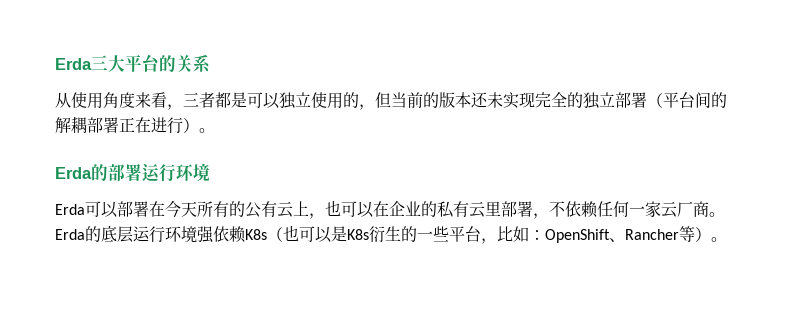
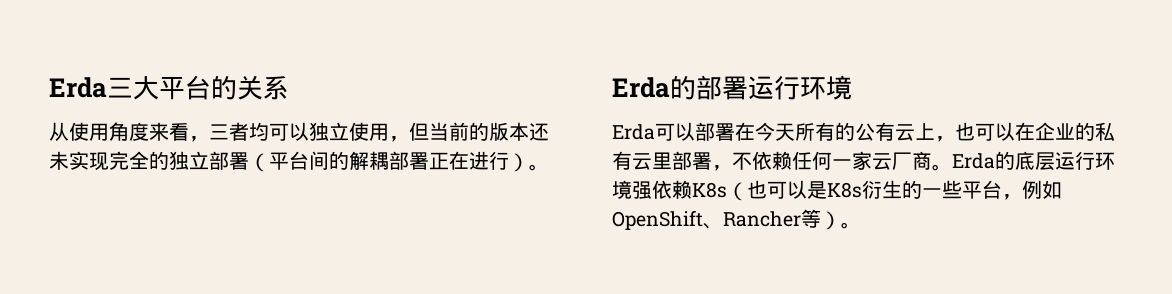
- 从使用角度来看，三者都是可以独立使用的，但当前的版本还未实现完全的独立部署（平台间的解耦部署正在进行）。
+ 从使用角度来看，三者均可以独立使用，但当前的版本还未实现完全的独立部署（平台间的解耦部署正在进行）。
- Erda的底层运行环境强依赖K8s（也可以是K8s衍生的一些平台，比如：OpenShift、Rancher等）。
+ Erda的底层运行环境强依赖K8s（也可以是K8s衍生的一些平台，例如OpenShift、Rancher等）。

